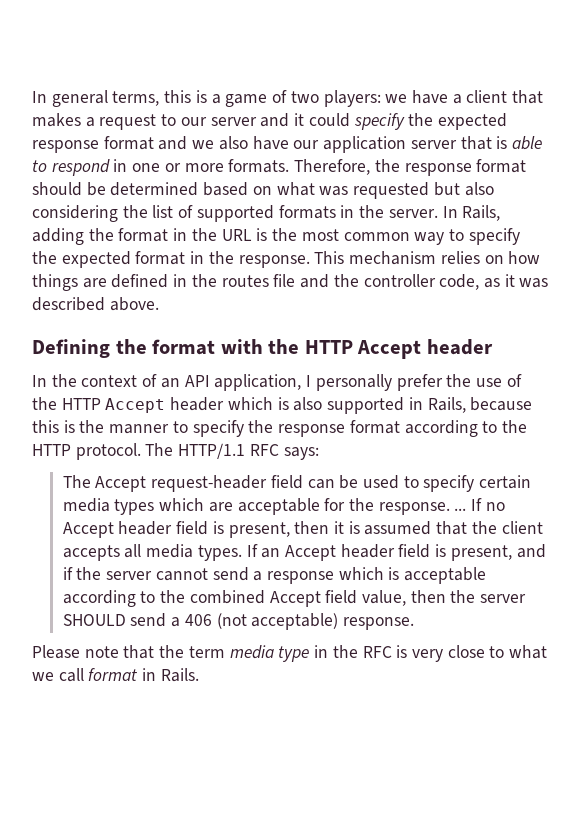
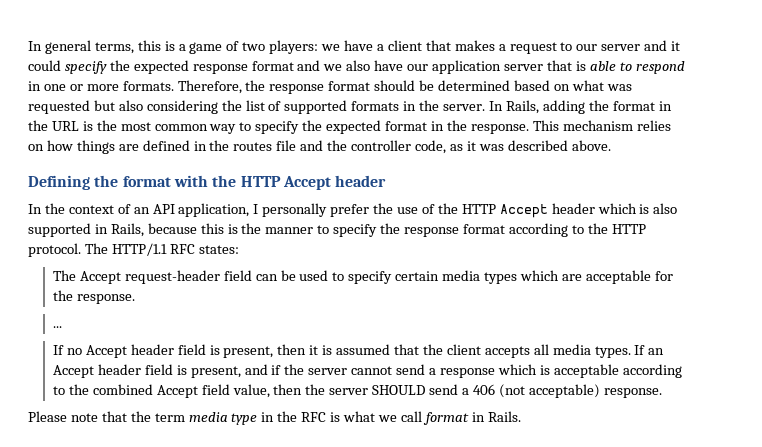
- The HTTP/1.1 RFC says:
+ The HTTP/1.1 RFC states:
- The Accept request-header field can be used to specify certain media types which are acceptable for the response. ... If no Accept header field is present, then it is assumed that the client accepts all media types.
+ The Accept request-header field can be used to specify certain media types which are acceptable for the response.
+ ...
+ If no Accept header field is present, then it is assumed that the client accepts all media types.
- Please note that the term media type in the RFC is very close to what we call format in Rails.
+ Please note that the term media type in the RFC is what we call format in Rails.

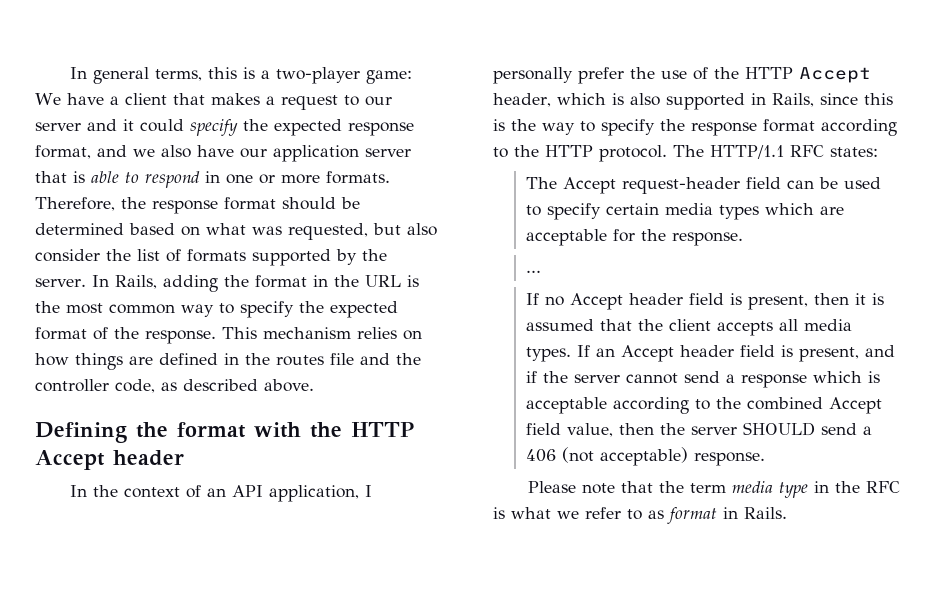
- In general terms, this is a game of two players: we have a client that makes a request to our server and it could specify the expected response format and we also have our application server that is able to respond in one or more formats.
+ In general terms, this is a two-player game: We have a client that makes a request to our server and it could specify the expected response format, and we also have our application server that is able to respond in one or more formats.
- Therefore, the response format should be determined based on what was requested but also considering the list of supported formats in the server.
+ Therefore, the response format should be determined based on what was requested, but also consider the list of formats supported by the server.
- In Rails, adding the format in the URL is the most common way to specify the expected format in the response.
+ In Rails, adding the format in the URL is the most common way to specify the expected format of the response.
- This mechanism relies on how things are defined in the routes file and the controller code, as it was described above.
+ This mechanism relies on how things are defined in the routes file and the controller code, as described above.
- In the context of an API application, I personally prefer the use of the HTTP Accept header which is also supported in Rails, because this is the manner to specify the response format according to the HTTP protocol.
+ In the context of an API application, I personally prefer the use of the HTTP Accept header, which is also supported in Rails, since this is the way to specify the response format according to the HTTP protocol.
- Please note that the term media type in the RFC is what we call format in Rails.
+ Please note that the term media type in the RFC is what we refer to as format in Rails.

